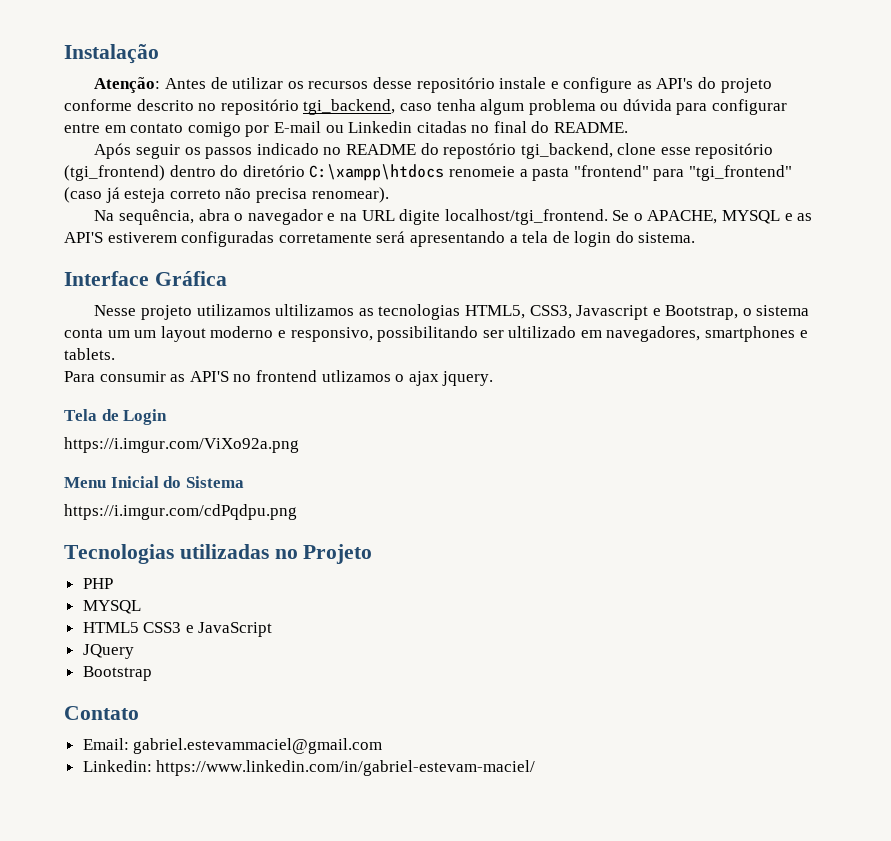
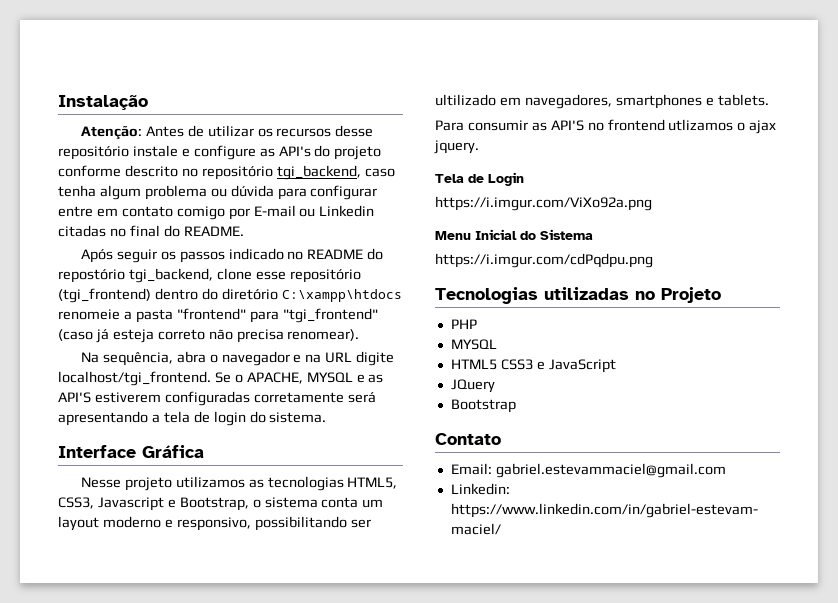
- Nesse projeto utilizamos ultilizamos as tecnologias HTML5, CSS3, Javascript e Bootstrap, o sistema conta um um layout moderno e responsivo, possibilitando ser ultilizado em navegadores, smartphones e tablets.
+ Nesse projeto utilizamos as tecnologias HTML5, CSS3, Javascript e Bootstrap, o sistema conta um layout moderno e responsivo, possibilitando ser ultilizado em navegadores, smartphones e tablets.

